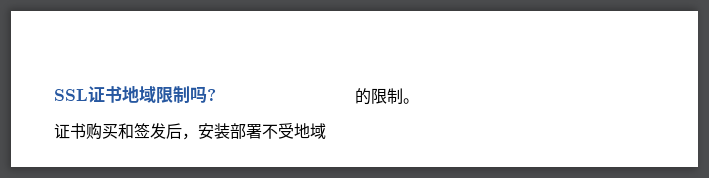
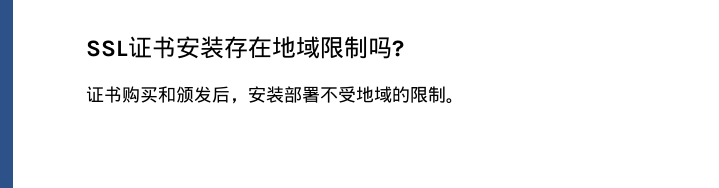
- SSL证书地域限制吗?
+ SSL证书安装存在地域限制吗?
- 证书购买和签发后，安装部署不受地域的限制。
+ 证书购买和颁发后，安装部署不受地域的限制。

